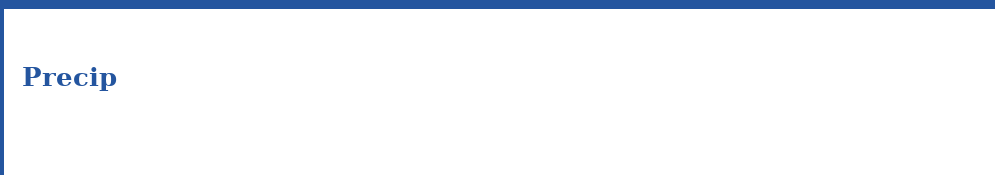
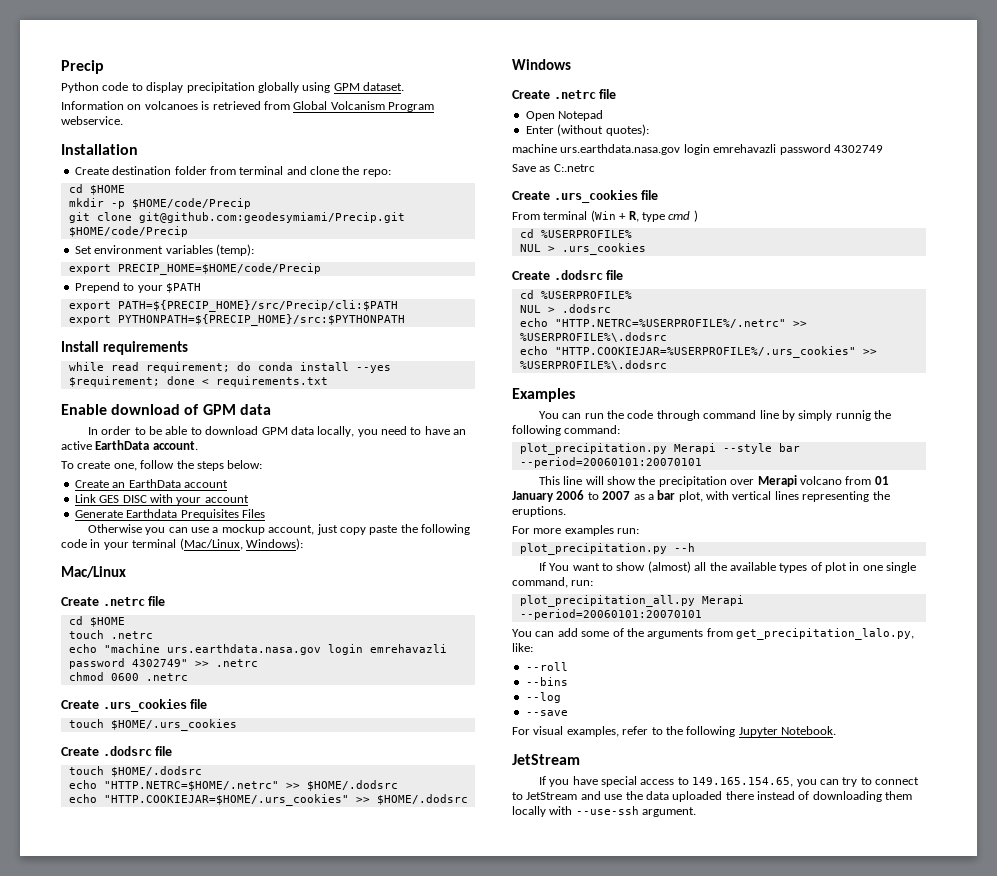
+ Python code to display precipitation globally using GPM dataset.
+ Information on volcanoes is retrieved from Global Volcanism Program webservice.
+ Installation
+ Create destination folder from terminal and clone the repo:
+ cd $HOME
+ mkdir -p $HOME/code/Precip
+ git clone git@github.com:geodesymiami/Precip.git $HOME/code/Precip
+ Set environment variables (temp):
+ export PRECIP_HOME=$HOME/code/Precip
+ Prepend to your $PATH
+ export PATH=${PRECIP_HOME}/src/Precip/cli:$PATH
+ export PYTHONPATH=${PRECIP_HOME}/src:$PYTHONPATH
+ Install requirements
+ while read requirement; do conda install --yes $requirement; done < requirements.txt
+ Enable download of GPM data
+ In order to be able to download GPM data locally, you need to have an active EarthData account.
+ To create one, follow the steps below:
+ Create an EarthData account
+ Link GES DISC with your account
+ Generate Earthdata Prequisites Files
+ Otherwise you can use a mockup account, just copy paste the following code in your terminal (Mac/Linux, Windows):
+ Mac/Linux
+ Create .netrc file
+ cd $HOME
+ touch .netrc
+ echo "machine urs.earthdata.nasa.gov login emrehavazli password 4302749" >> .netrc
+ chmod 0600 .netrc
+ Create .urs_cookies file
+ touch $HOME/.urs_cookies
+ Create .dodsrc file
+ touch $HOME/.dodsrc
+ echo "HTTP.NETRC=$HOME/.netrc" >> $HOME/.dodsrc
+ echo "HTTP.COOKIEJAR=$HOME/.urs_cookies" >> $HOME/.dodsrc
+ Windows
+ Create .netrc file
+ Open Notepad
+ Enter (without quotes):
+ machine urs.earthdata.nasa.gov login emrehavazli password 4302749
+ Save as C:.netrc
+ Create .urs_cookies file
+ From terminal (Win + R, type cmd )
+ cd %USERPROFILE%
+ NUL > .urs_cookies
+ Create .dodsrc file
+ cd %USERPROFILE%
+ NUL > .dodsrc
+ echo "HTTP.NETRC=%USERPROFILE%/.netrc" >> %USERPROFILE%\.dodsrc
+ echo "HTTP.COOKIEJAR=%USERPROFILE%/.urs_cookies" >> %USERPROFILE%\.dodsrc
+ Examples
+ You can run the code through command line by simply runnig the following command:
+ plot_precipitation.py Merapi --style bar --period=20060101:20070101
+ This line will show the precipitation over Merapi volcano from 01 January 2006 to 2007 as a bar plot, with vertical lines representing the eruptions.
+ For more examples run:
+ plot_precipitation.py --h
+ If You want to show (almost) all the available types of plot in one single command, run:
+ plot_precipitation_all.py Merapi --period=20060101:20070101
+ You can add some of the arguments from get_precipitation_lalo.py, like:
+ --roll
+ --bins
+ --log
+ --save
+ For visual examples, refer to the following Jupyter Notebook.
+ JetStream
+ If you have special access to 149.165.154.65, you can try to connect to JetStream and use the data uploaded there instead of downloading them locally with --use-ssh argument.

